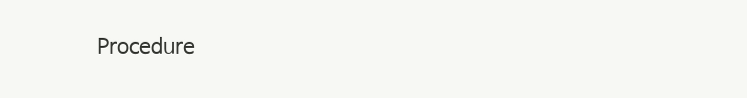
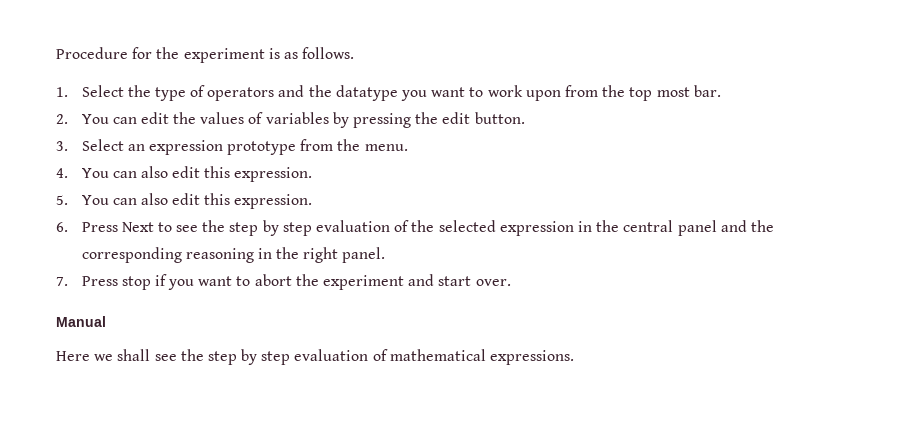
- Procedure
+ Procedure for the experiment is as follows.
+ 1. Select the type of operators and the datatype you want to work upon from the top most bar.
+ 2. You can edit the values of variables by pressing the edit button.
+ 3. Select an expression prototype from the menu.
+ 4. You can also edit this expression.
+ 5. You can also edit this expression.
+ 6. Press Next to see the step by step evaluation of the selected expression in the central panel and the corresponding reasoning in the right panel.
+ 7. Press stop if you want to abort the experiment and start over.
+ Manual
+ Here we shall see the step by step evaluation of mathematical expressions.

